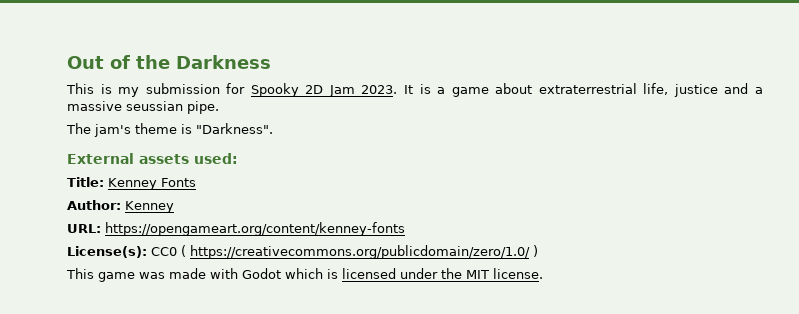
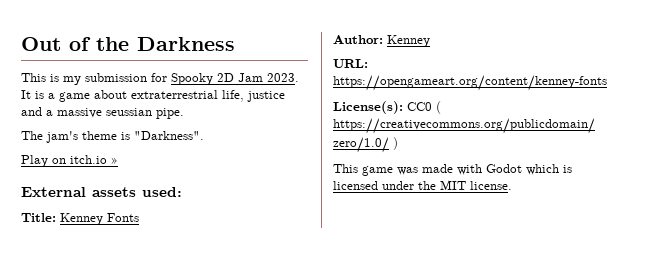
+ Play on itch.io »

